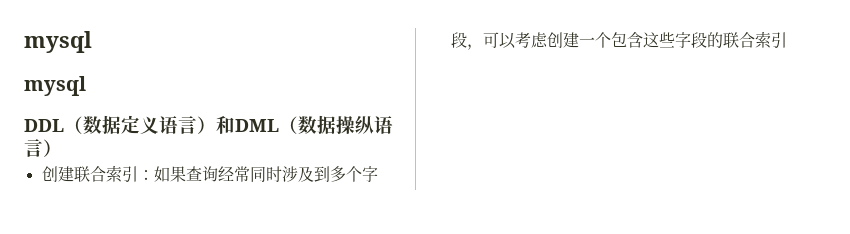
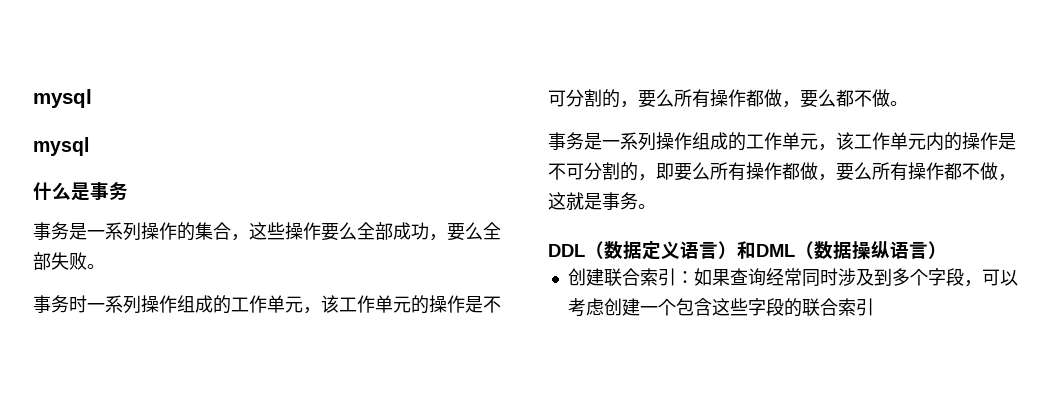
+ 什么是事务
+ 事务是一系列操作的集合，这些操作要么全部成功，要么全部失败。
+ 事务时一系列操作组成的工作单元，该工作单元的操作是不可分割的，要么所有操作都做，要么都不做。
+ 事务是一系列操作组成的工作单元，该工作单元内的操作是不可分割的，即要么所有操作都做，要么所有操作都不做，这就是事务。

